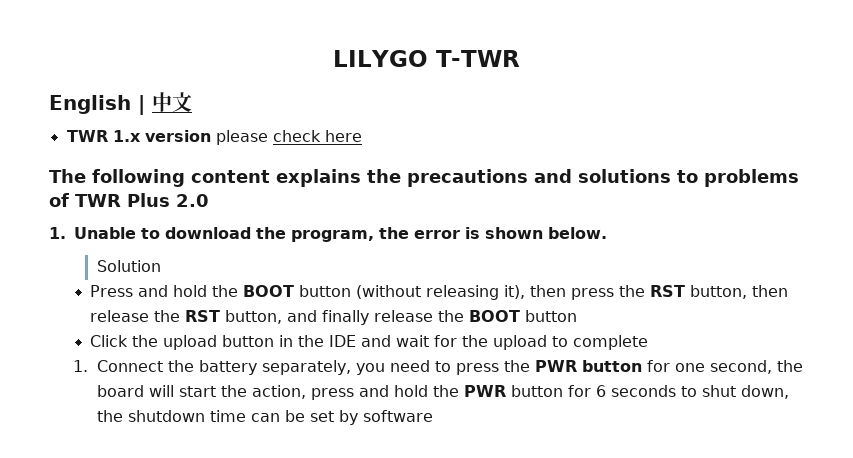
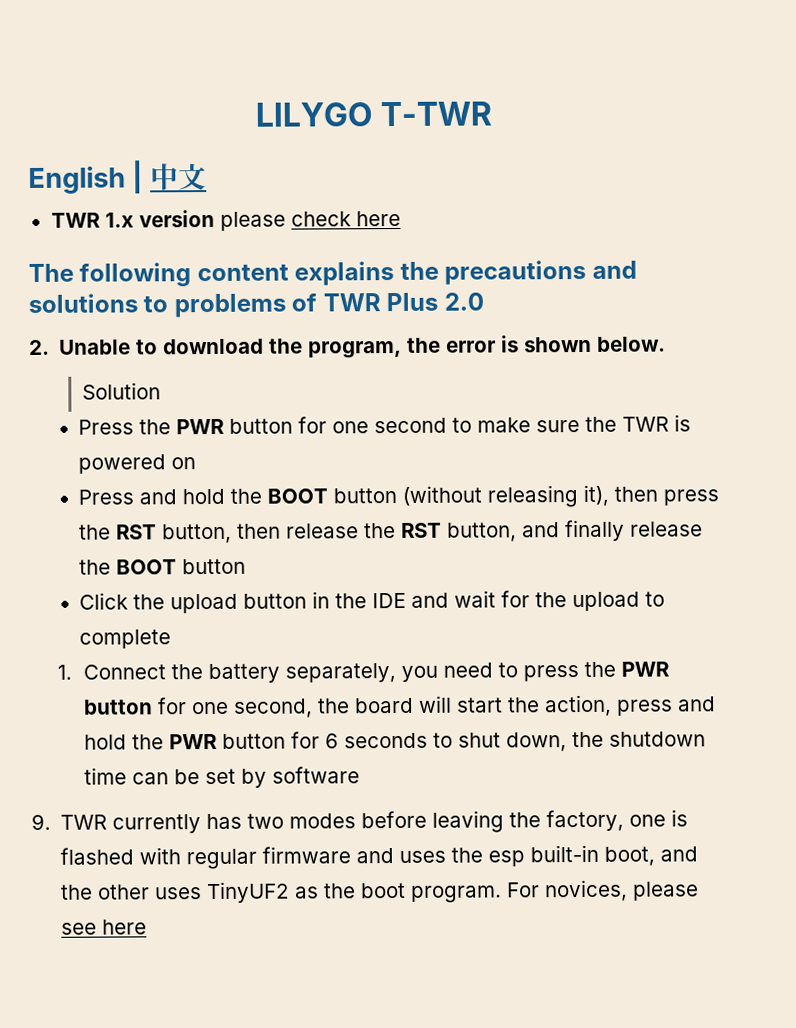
- 1. Unable to download the program, the error is shown below.
+ 2. Unable to download the program, the error is shown below.
+ Press the PWR button for one second to make sure the TWR is powered on
+ 9. TWR currently has two modes before leaving the factory, one is flashed with regular firmware and uses the esp built-in boot, and the other uses TinyUF2 as the boot program. For novices, please see here

